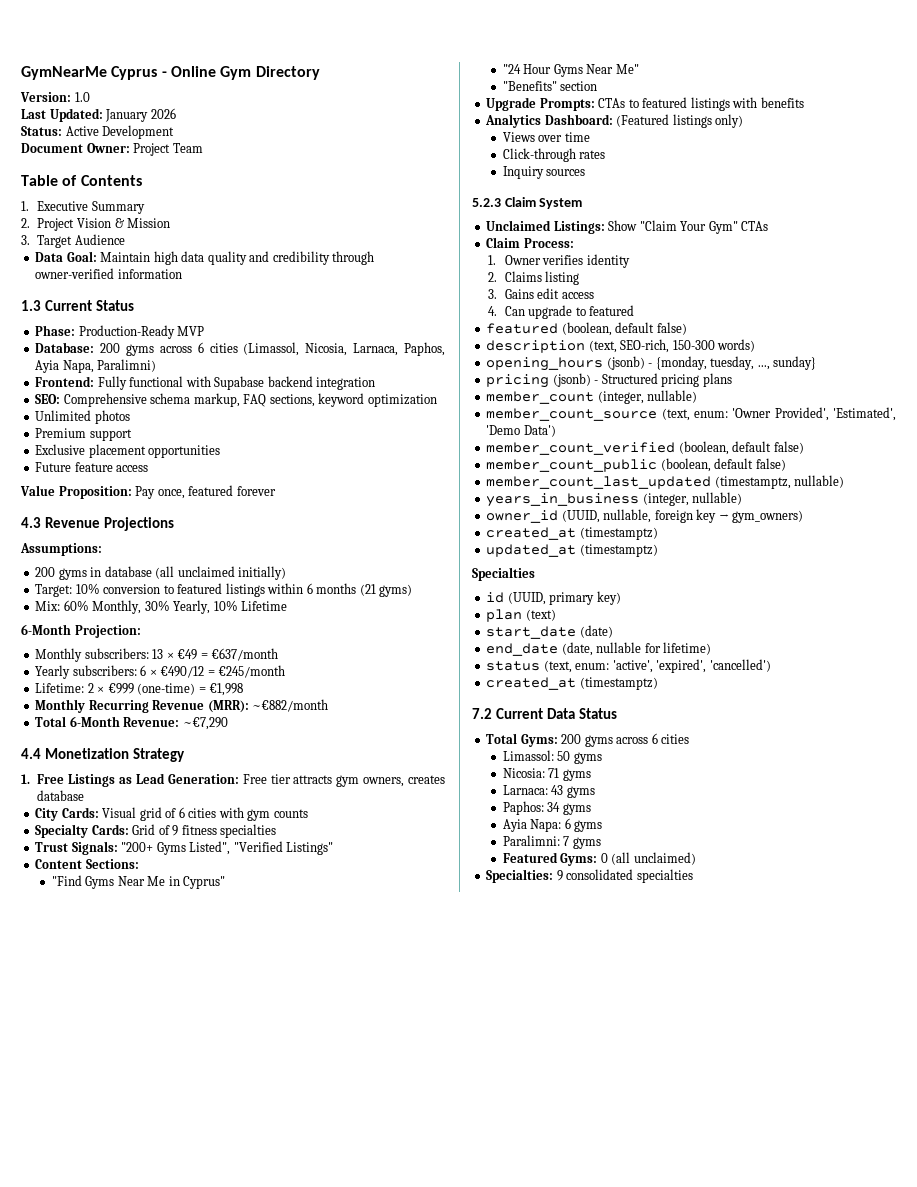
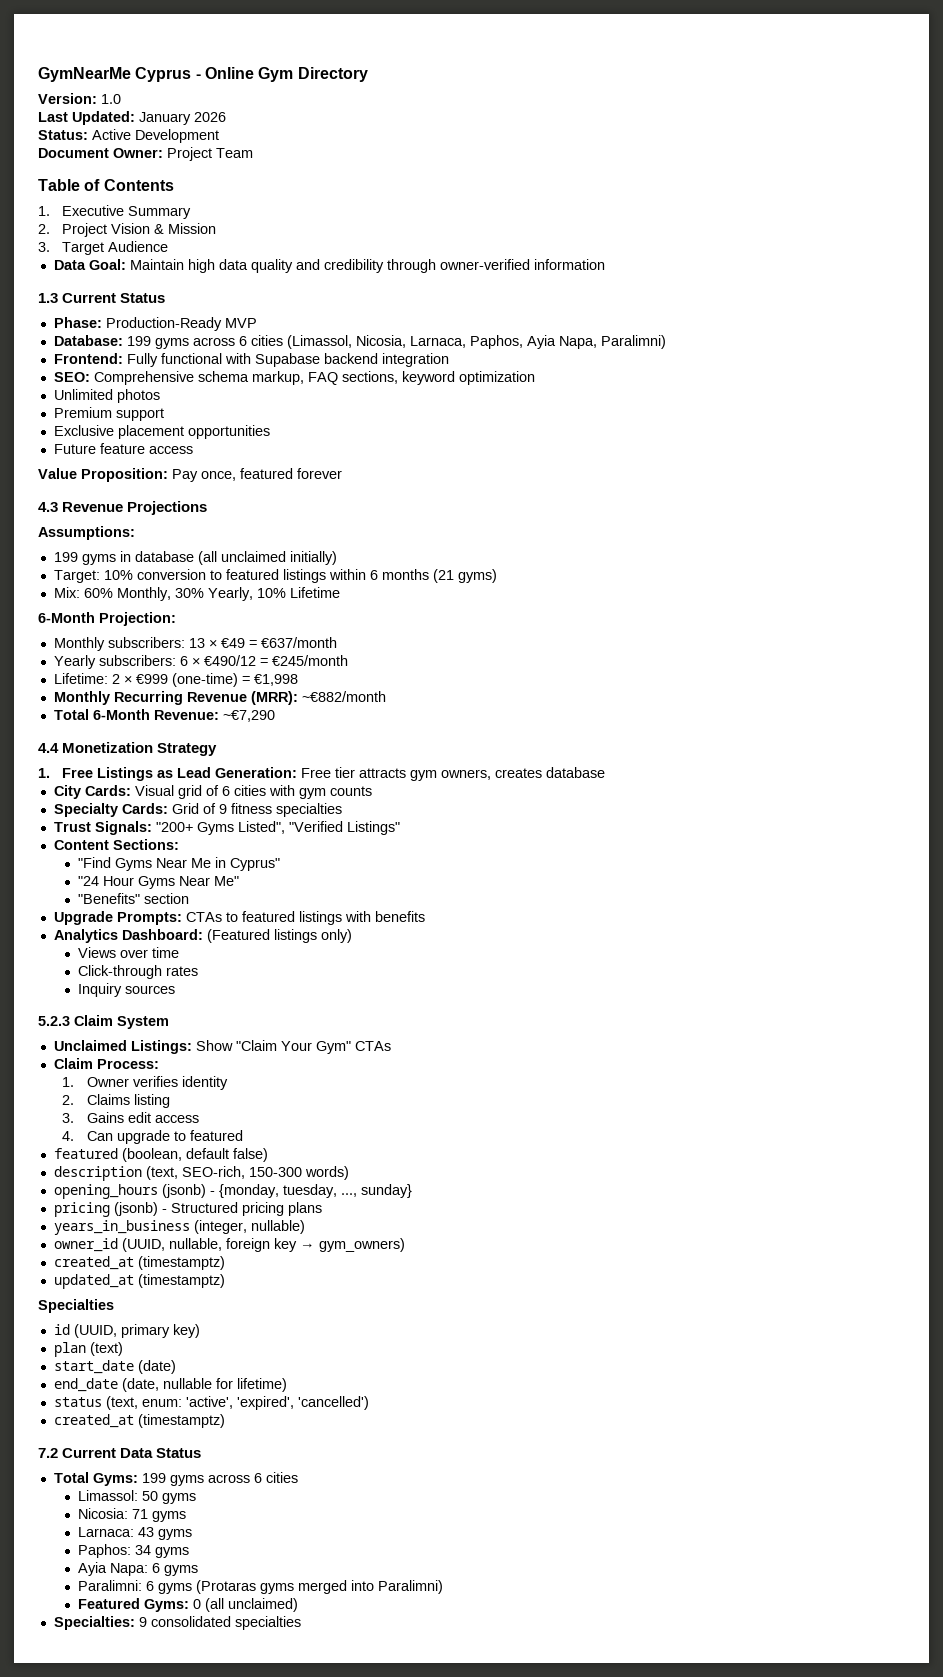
- Database: 200 gyms across 6 cities (Limassol, Nicosia, Larnaca, Paphos, Ayia Napa, Paralimni)
+ Database: 199 gyms across 6 cities (Limassol, Nicosia, Larnaca, Paphos, Ayia Napa, Paralimni)
- 200 gyms in database (all unclaimed initially)
+ 199 gyms in database (all unclaimed initially)
- member_count (integer, nullable)
- member_count_source (text, enum: 'Owner Provided', 'Estimated', 'Demo Data')
- member_count_verified (boolean, default false)
- member_count_public (boolean, default false)
- member_count_last_updated (timestamptz, nullable)
- Total Gyms: 200 gyms across 6 cities
+ Total Gyms: 199 gyms across 6 cities
- Paralimni: 7 gyms
+ Paralimni: 6 gyms (Protaras gyms merged into Paralimni)

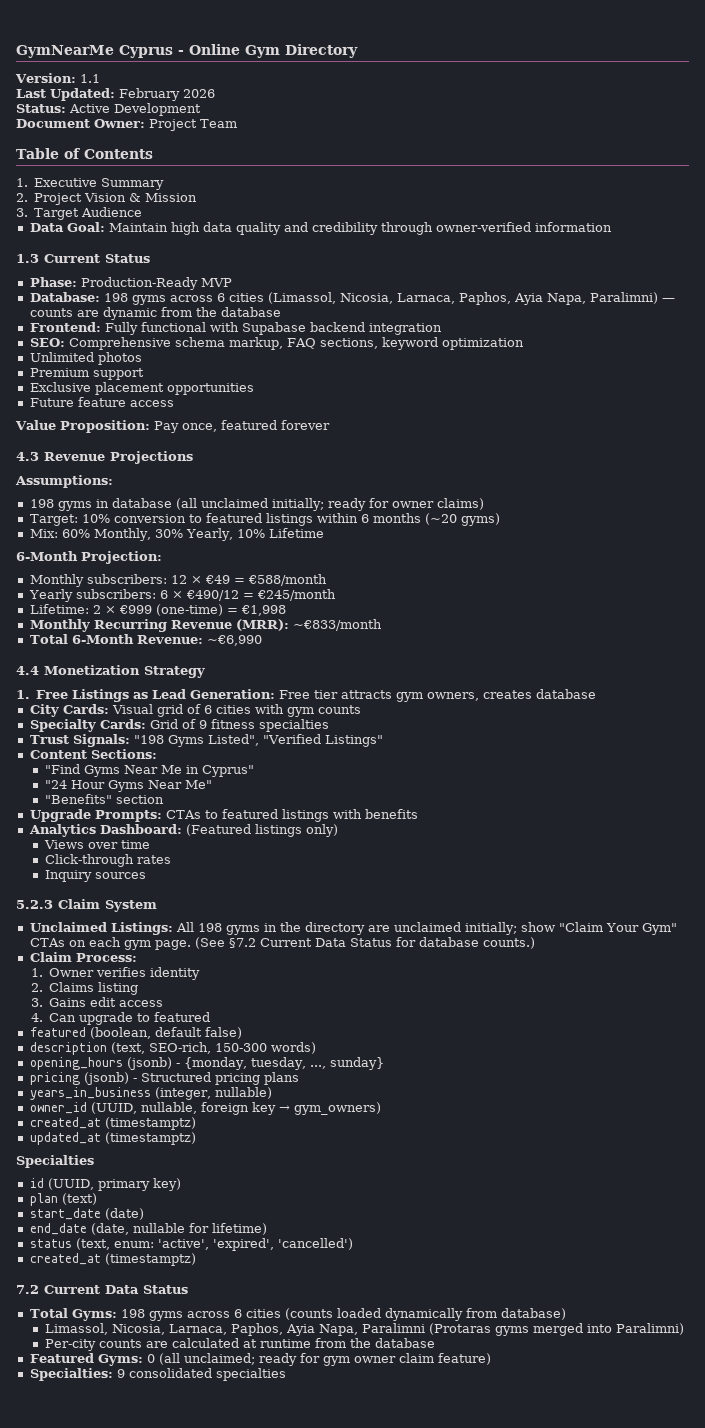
- Version: 1.0
+ Version: 1.1
- Last Updated: January 2026
+ Last Updated: February 2026
- Database: 199 gyms across 6 cities (Limassol, Nicosia, Larnaca, Paphos, Ayia Napa, Paralimni)
+ Database: 198 gyms across 6 cities (Limassol, Nicosia, Larnaca, Paphos, Ayia Napa, Paralimni) — counts are dynamic from the database
- 199 gyms in database (all unclaimed initially)
+ 198 gyms in database (all unclaimed initially; ready for owner claims)
- Target: 10% conversion to featured listings within 6 months (21 gyms)
+ Target: 10% conversion to featured listings within 6 months (~20 gyms)
- Monthly subscribers: 13 × €49 = €637/month
+ Monthly subscribers: 12 × €49 = €588/month
- Monthly Recurring Revenue (MRR): ~€882/month
+ Monthly Recurring Revenue (MRR): ~€833/month
- Total 6-Month Revenue: ~€7,290
+ Total 6-Month Revenue: ~€6,990
- Trust Signals: "200+ Gyms Listed", "Verified Listings"
+ Trust Signals: "198 Gyms Listed", "Verified Listings"
- Unclaimed Listings: Show "Claim Your Gym" CTAs
+ Unclaimed Listings: All 198 gyms in the directory are unclaimed initially; show "Claim Your Gym" CTAs on each gym page. (See §7.2 Current Data Status for database counts.)
- Total Gyms: 199 gyms across 6 cities
- Limassol: 50 gyms
- Nicosia: 71 gyms
- Larnaca: 43 gyms
- Paphos: 34 gyms
- Ayia Napa: 6 gyms
- Paralimni: 6 gyms (Protaras gyms merged into Paralimni)
+ Total Gyms: 198 gyms across 6 cities (counts loaded dynamically from database)
+ Limassol, Nicosia, Larnaca, Paphos, Ayia Napa, Paralimni (Protaras gyms merged into Paralimni)
- Featured Gyms: 0 (all unclaimed)
+ Per-city counts are calculated at runtime from the database
+ Featured Gyms: 0 (all unclaimed; ready for gym owner claim feature)

